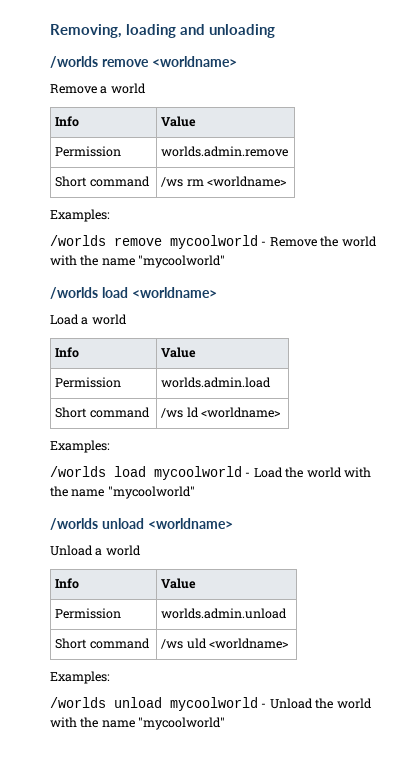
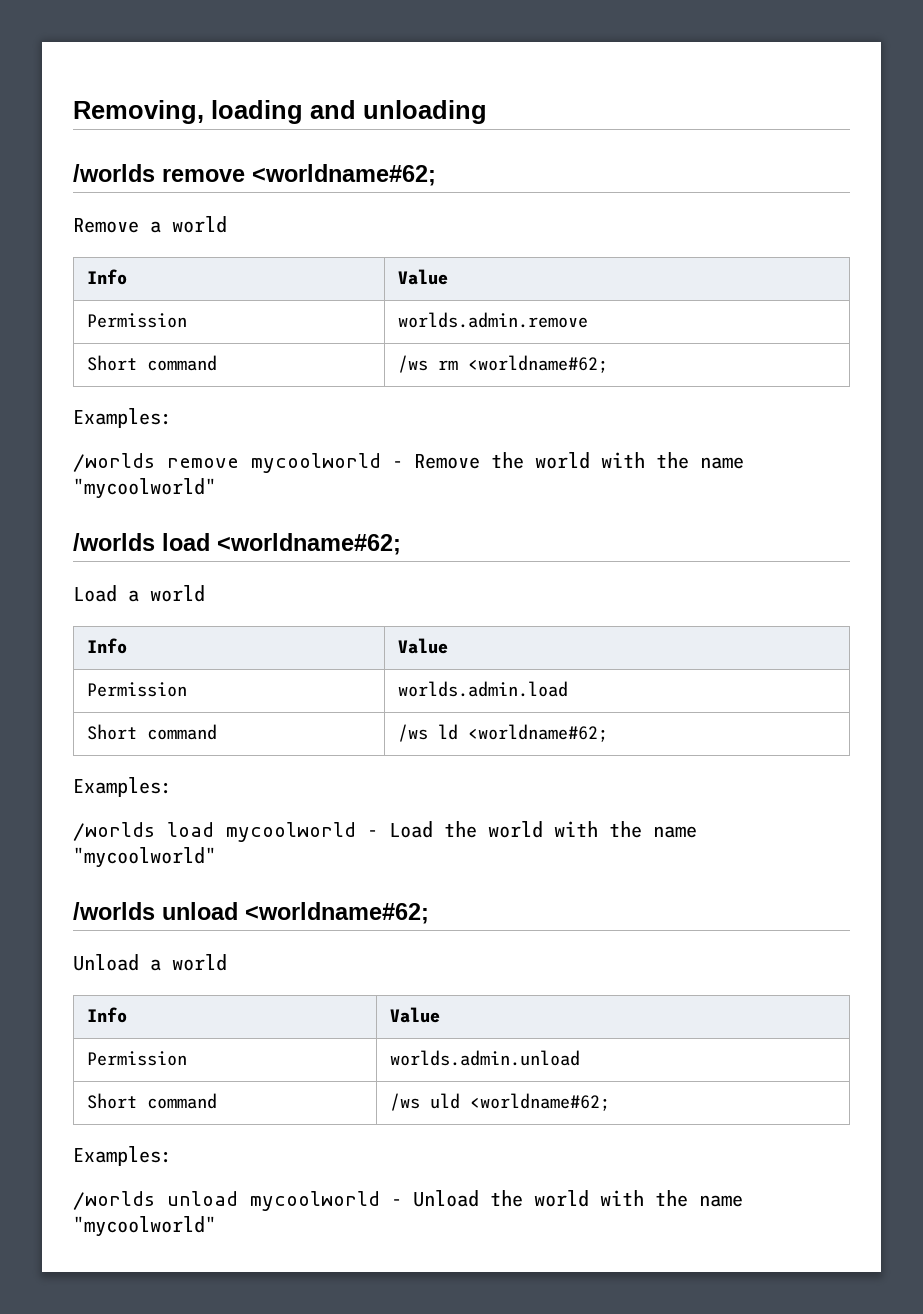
- /worlds remove <worldname>
+ /worlds remove <worldname#62;
- Short command | /ws rm <worldname>
+ Short command | /ws rm <worldname#62;
- /worlds load <worldname>
+ /worlds load <worldname#62;
- Short command | /ws ld <worldname>
+ Short command | /ws ld <worldname#62;
- /worlds unload <worldname>
+ /worlds unload <worldname#62;
- Short command | /ws uld <worldname>
+ Short command | /ws uld <worldname#62;

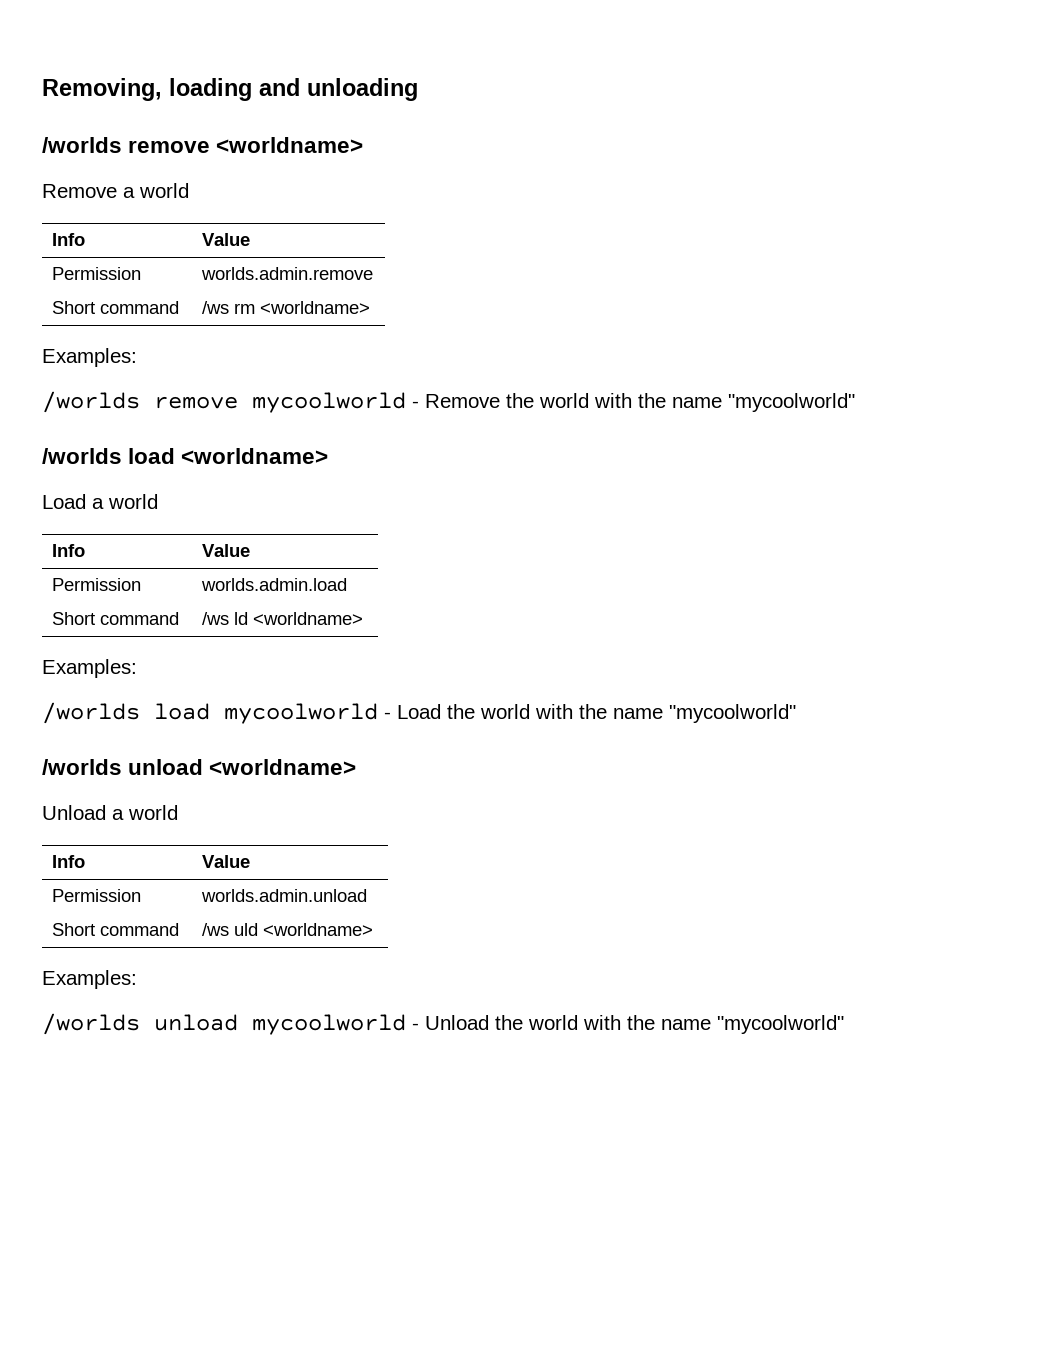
- /worlds remove <worldname#62;
+ /worlds remove <worldname>
- Short command | /ws rm <worldname#62;
+ Short command | /ws rm <worldname>
- /worlds load <worldname#62;
+ /worlds load <worldname>
- Short command | /ws ld <worldname#62;
+ Short command | /ws ld <worldname>
- /worlds unload <worldname#62;
+ /worlds unload <worldname>
- Short command | /ws uld <worldname#62;
+ Short command | /ws uld <worldname>

